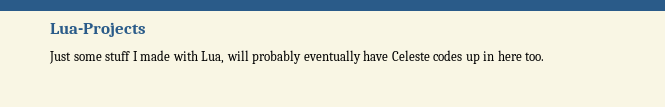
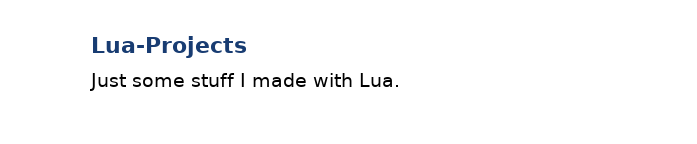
- Just some stuff I made with Lua, will probably eventually have Celeste codes up in here too.
+ Just some stuff I made with Lua.

